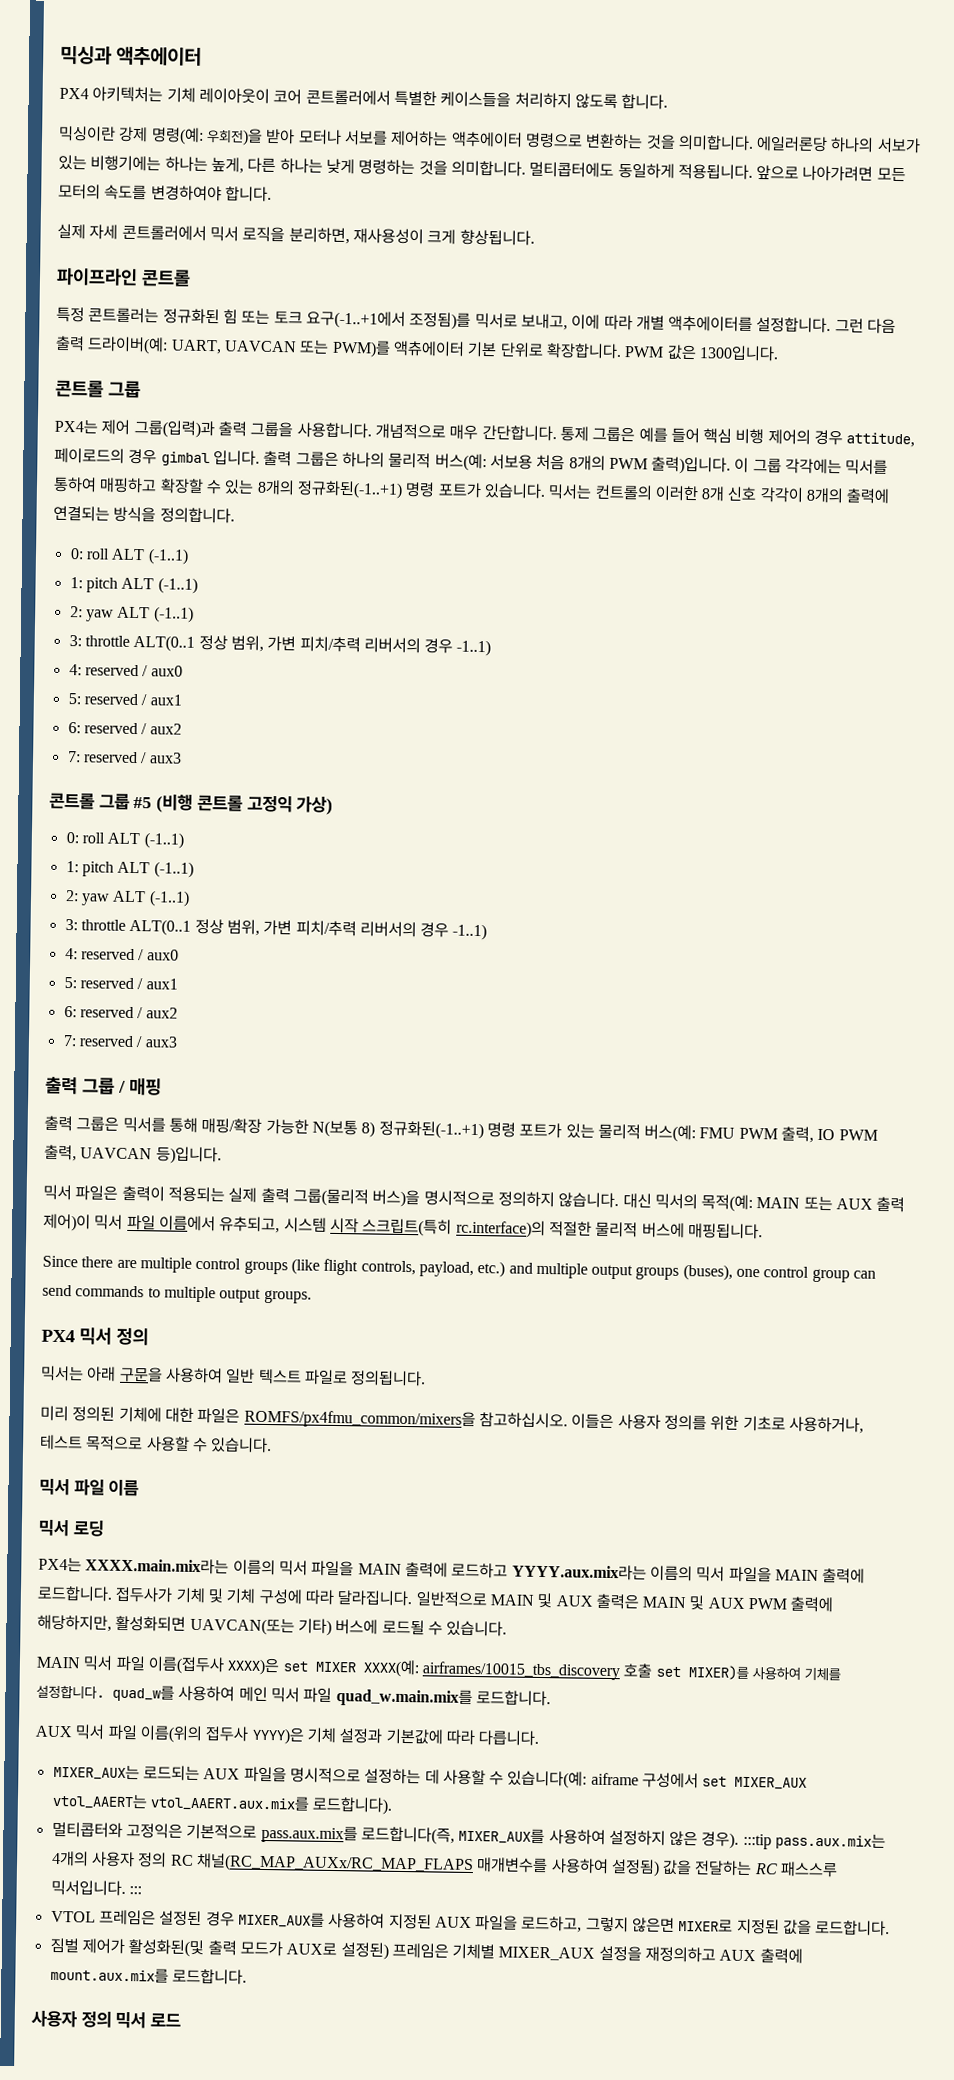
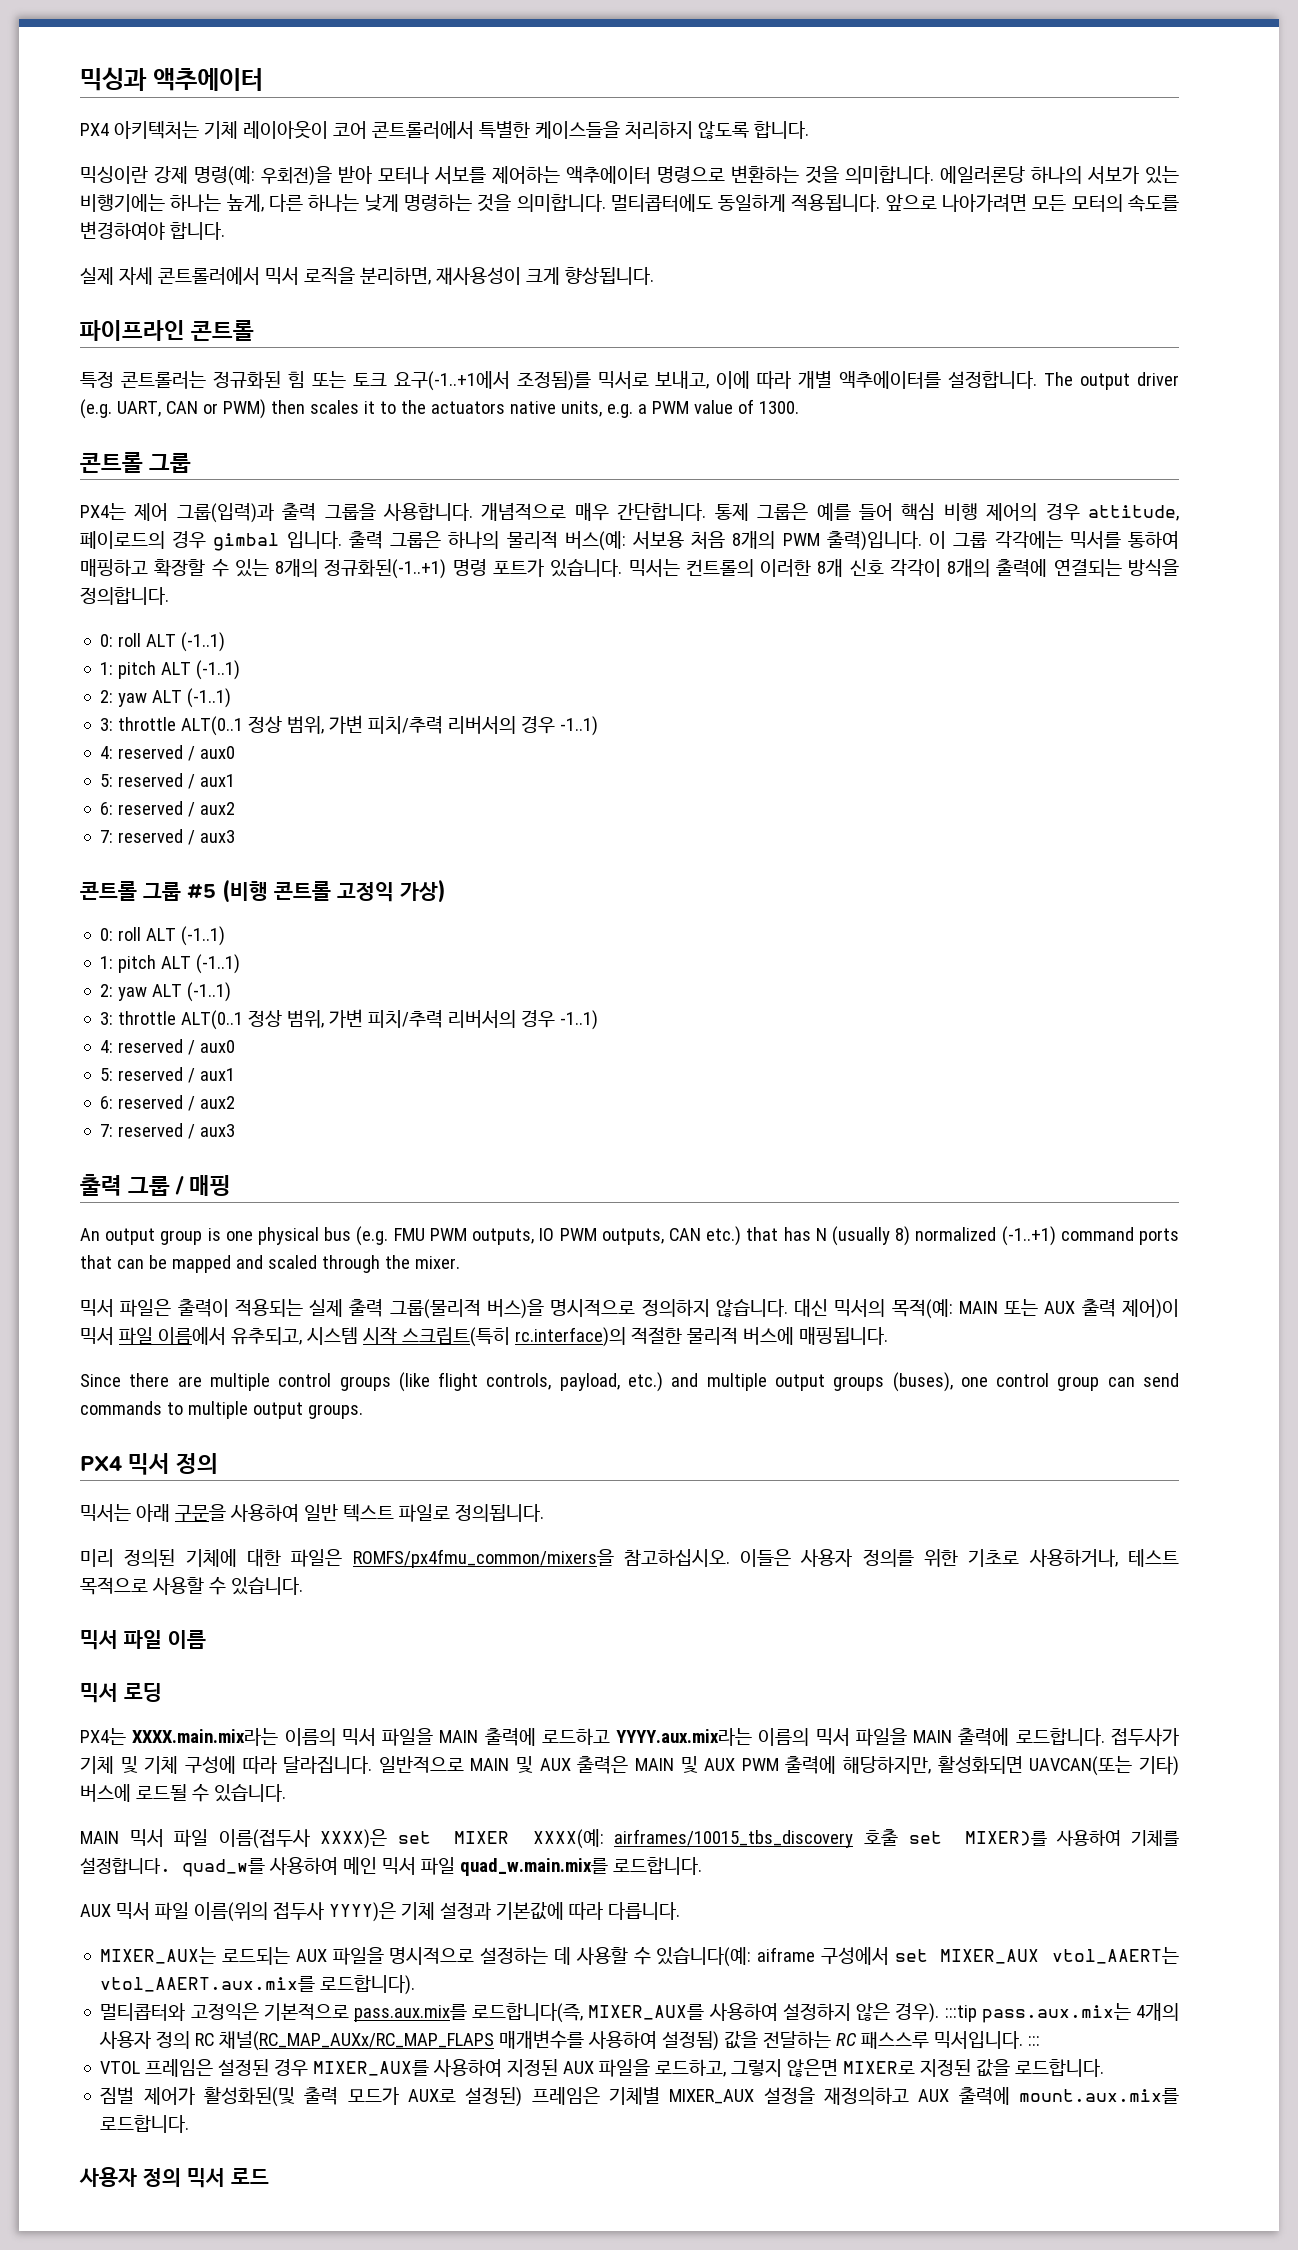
- 그런 다음 출력 드라이버(예: UART, UAVCAN 또는 PWM)를 액츄에이터 기본 단위로 확장합니다. PWM 값은 1300입니다.
+ The output driver (e.g. UART, CAN or PWM) then scales it to the actuators native units, e.g. a PWM value of 1300.
- 출력 그룹은 믹서를 통해 매핑/확장 가능한 N(보통 8) 정규화된(-1..+1) 명령 포트가 있는 물리적 버스(예: FMU PWM 출력, IO PWM 출력, UAVCAN 등)입니다.
+ An output group is one physical bus (e.g. FMU PWM outputs, IO PWM outputs, CAN etc.) that has N (usually 8) normalized (-1..+1) command ports that can be mapped and scaled through the mixer.

